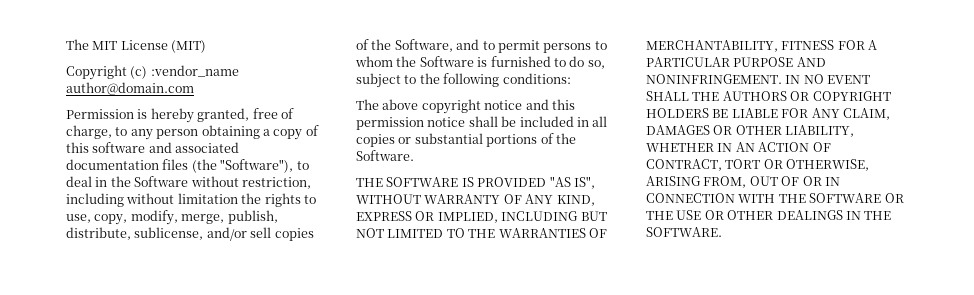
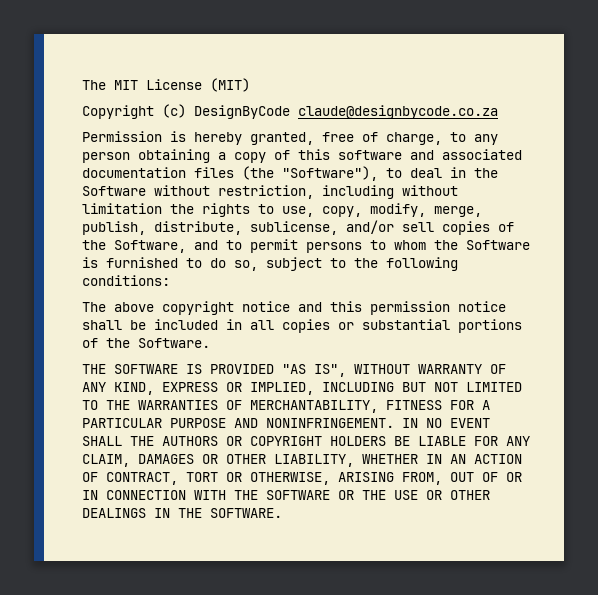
- Copyright (c) :vendor_name author@domain.com
+ Copyright (c) DesignByCode claude@designbycode.co.za

